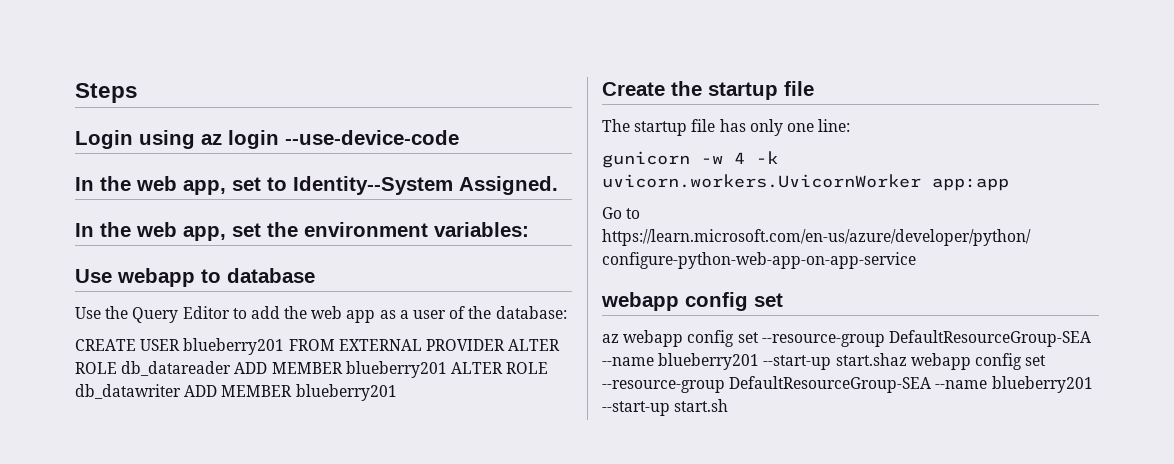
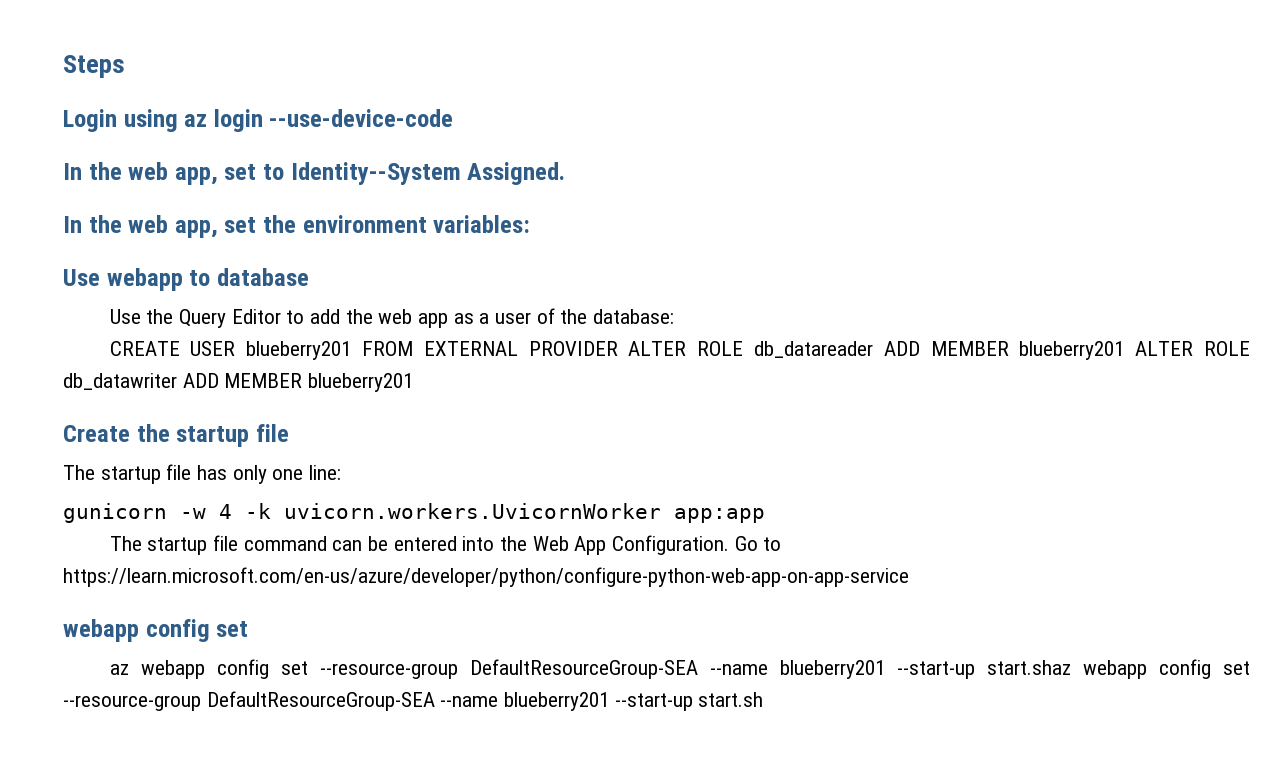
+ The startup file command can be entered into the Web App Configuration.

